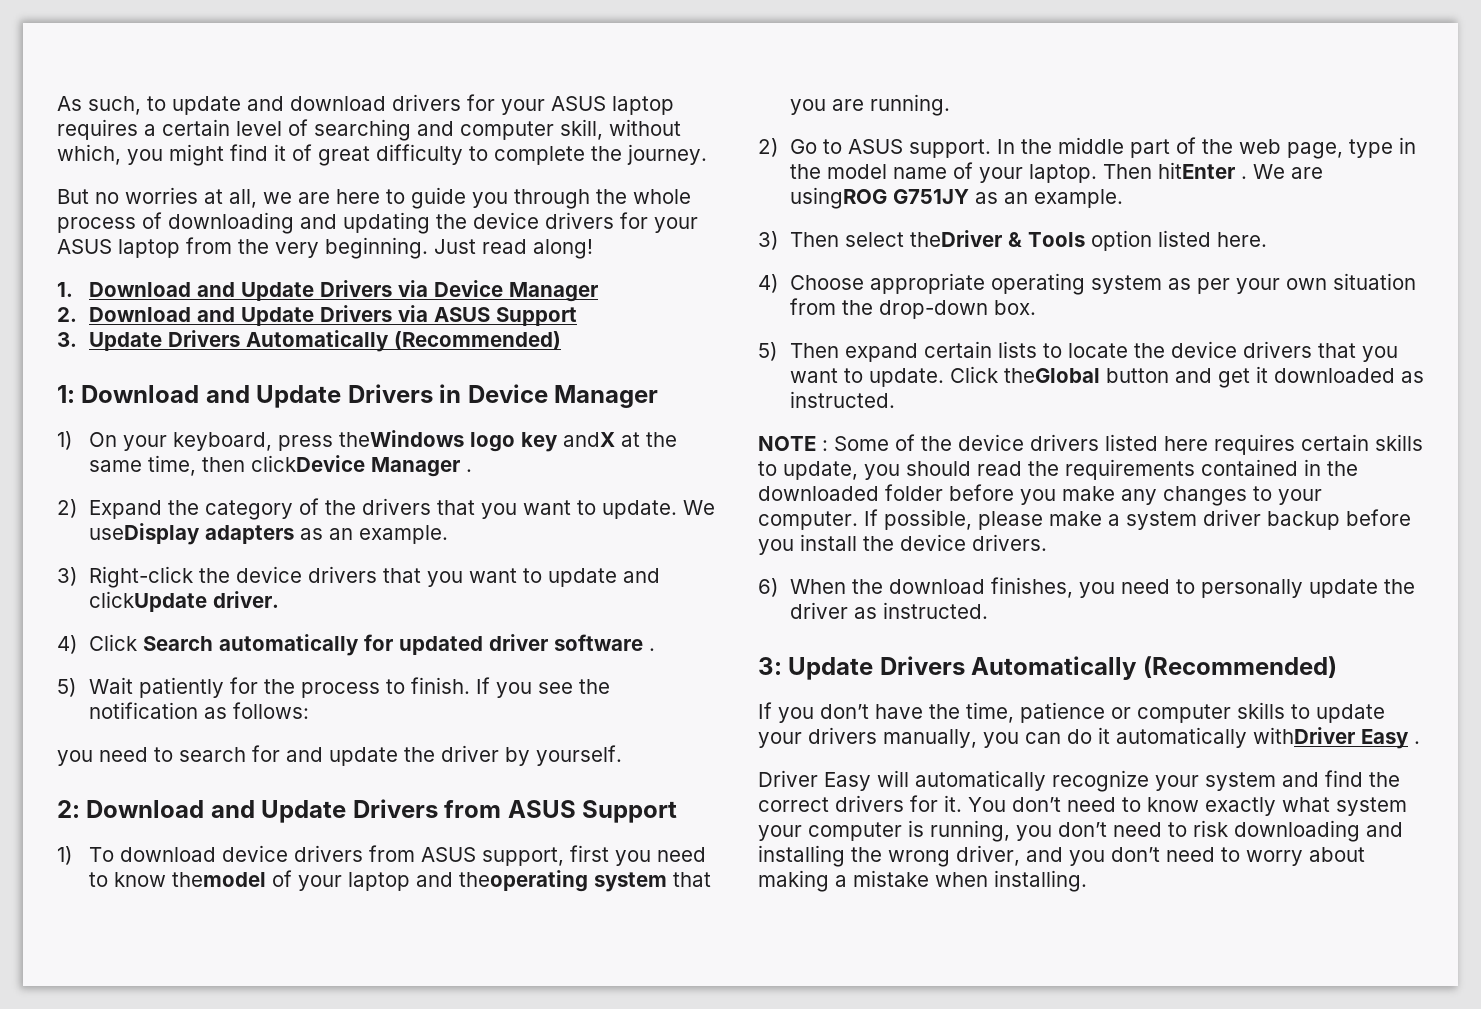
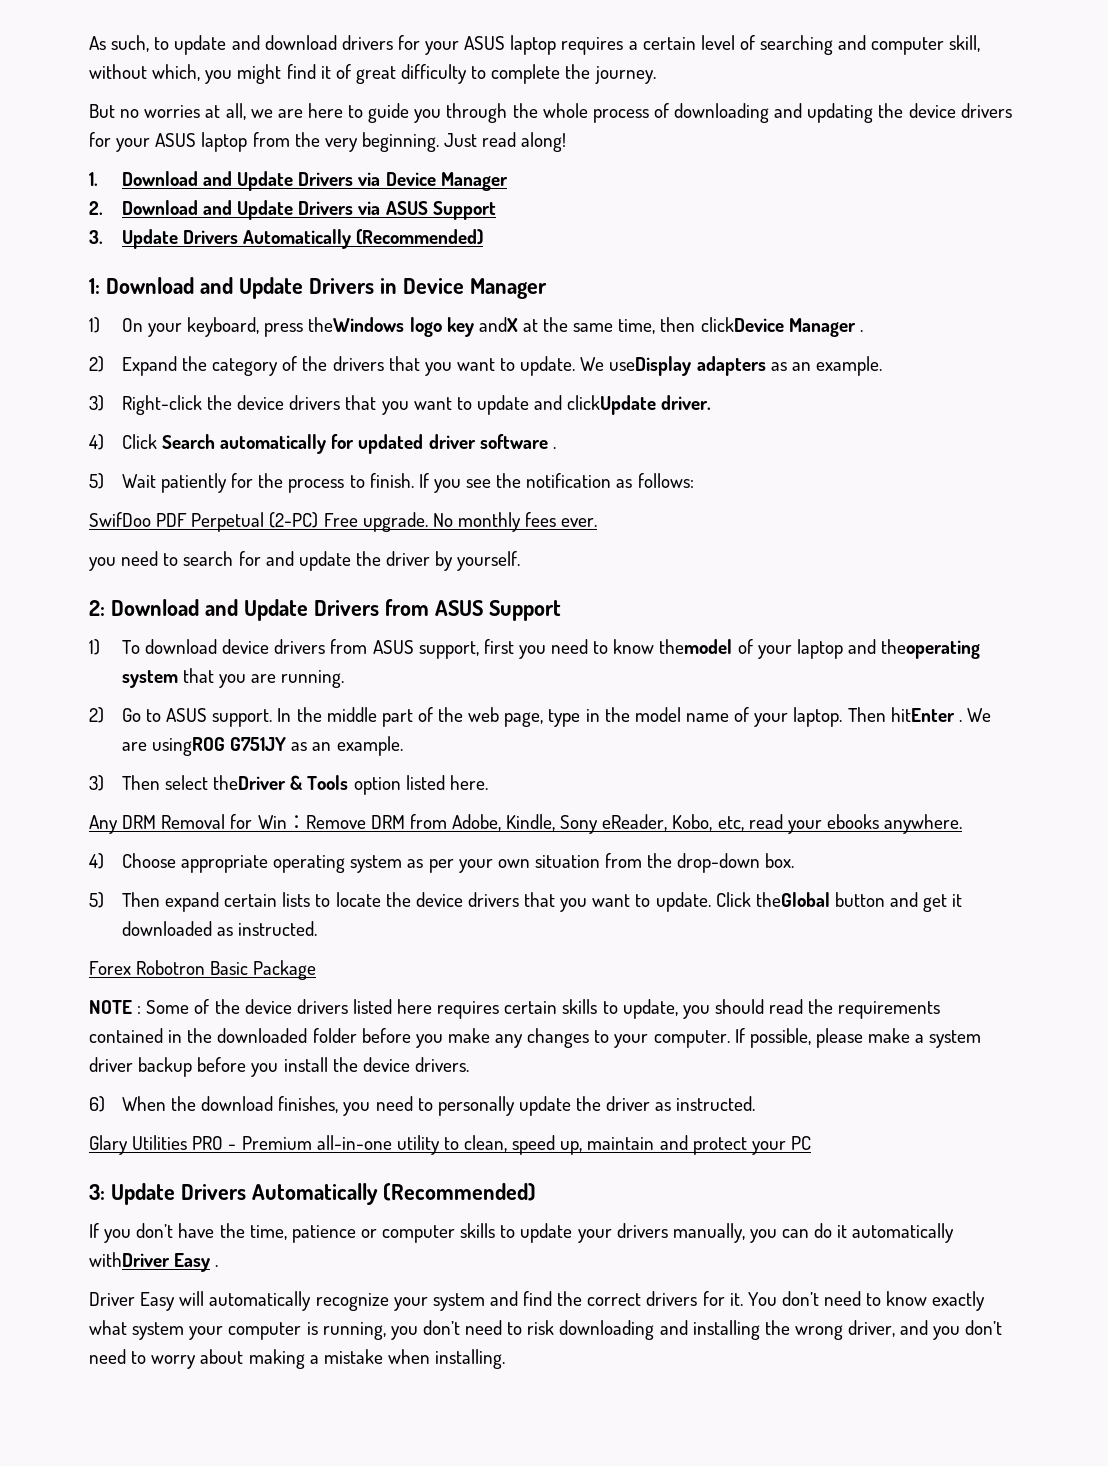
+ SwifDoo PDF Perpetual (2-PC) Free upgrade. No monthly fees ever.
+ Any DRM Removal for Win：Remove DRM from Adobe, Kindle, Sony eReader, Kobo, etc, read your ebooks anywhere.
+ Forex Robotron Basic Package
+ Glary Utilities PRO - Premium all-in-one utility to clean, speed up, maintain and protect your PC

